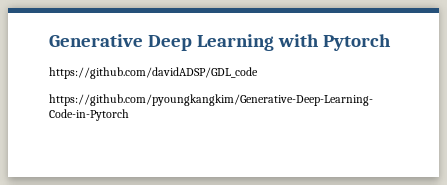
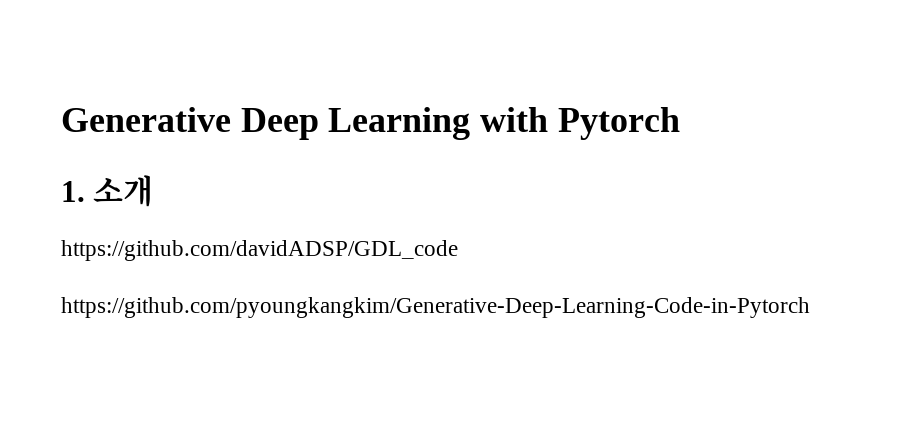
+ 1. 소개

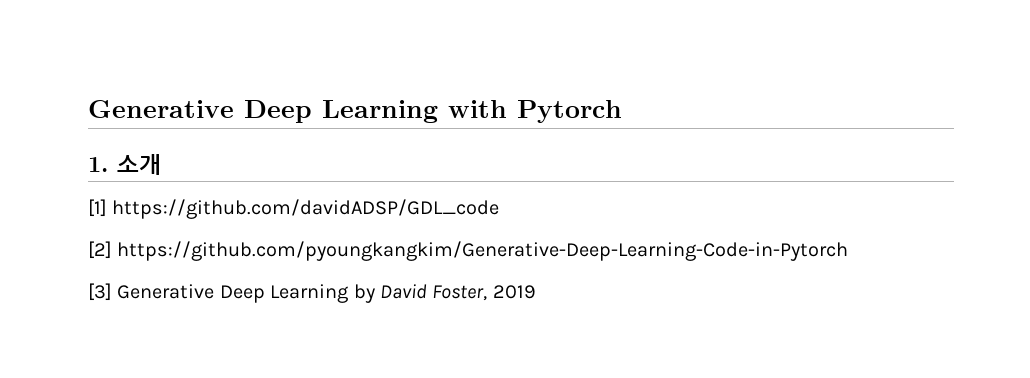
- https://github.com/davidADSP/GDL_code
+ [1] https://github.com/davidADSP/GDL_code
- https://github.com/pyoungkangkim/Generative-Deep-Learning-Code-in-Pytorch
+ [2] https://github.com/pyoungkangkim/Generative-Deep-Learning-Code-in-Pytorch
+ [3] Generative Deep Learning by David Foster, 2019

